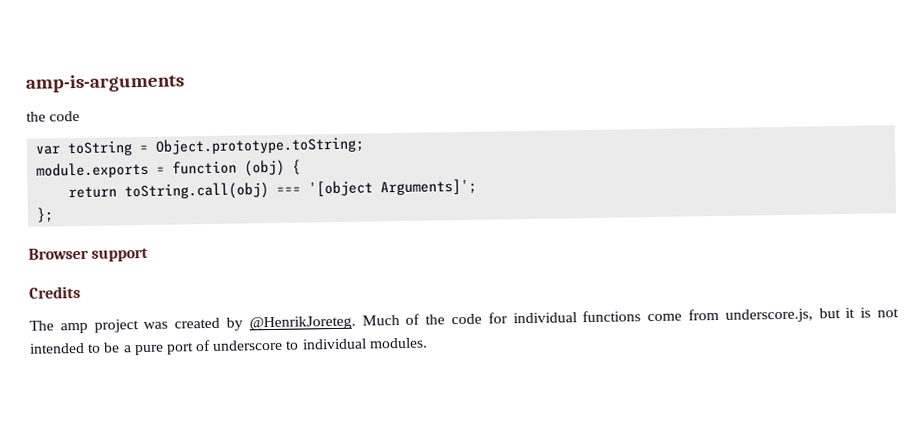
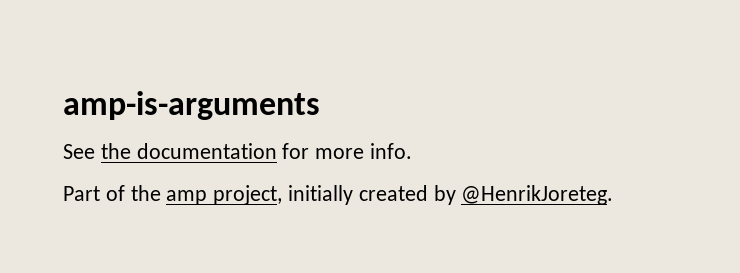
  amp-is-arguments
- the code
- var toString = Object.prototype.toString;
- module.exports = function (obj) {
- return toString.call(obj) === '[object Arguments]';
- };
- Browser support
- Credits
- The amp project was created by @HenrikJoreteg. Much of the code for individual functions come from underscore.js, but it is not intended to be a pure port of underscore to individual modules.
+ See the documentation for more info.
+ Part of the amp project, initially created by @HenrikJoreteg.

